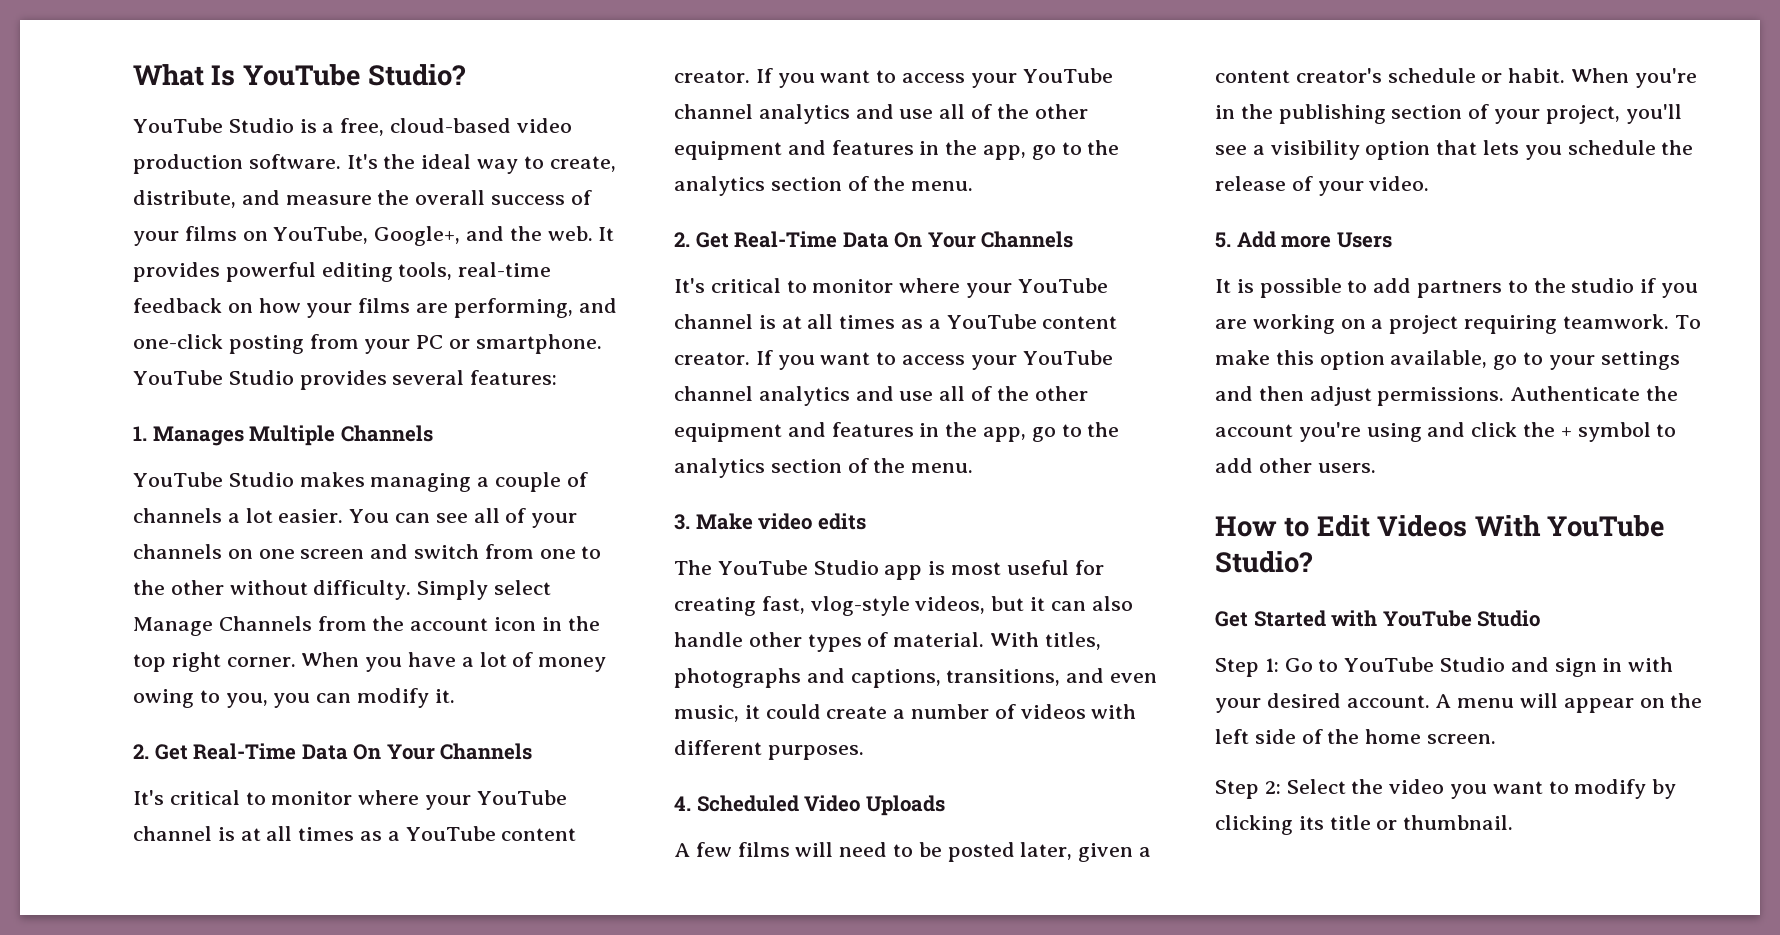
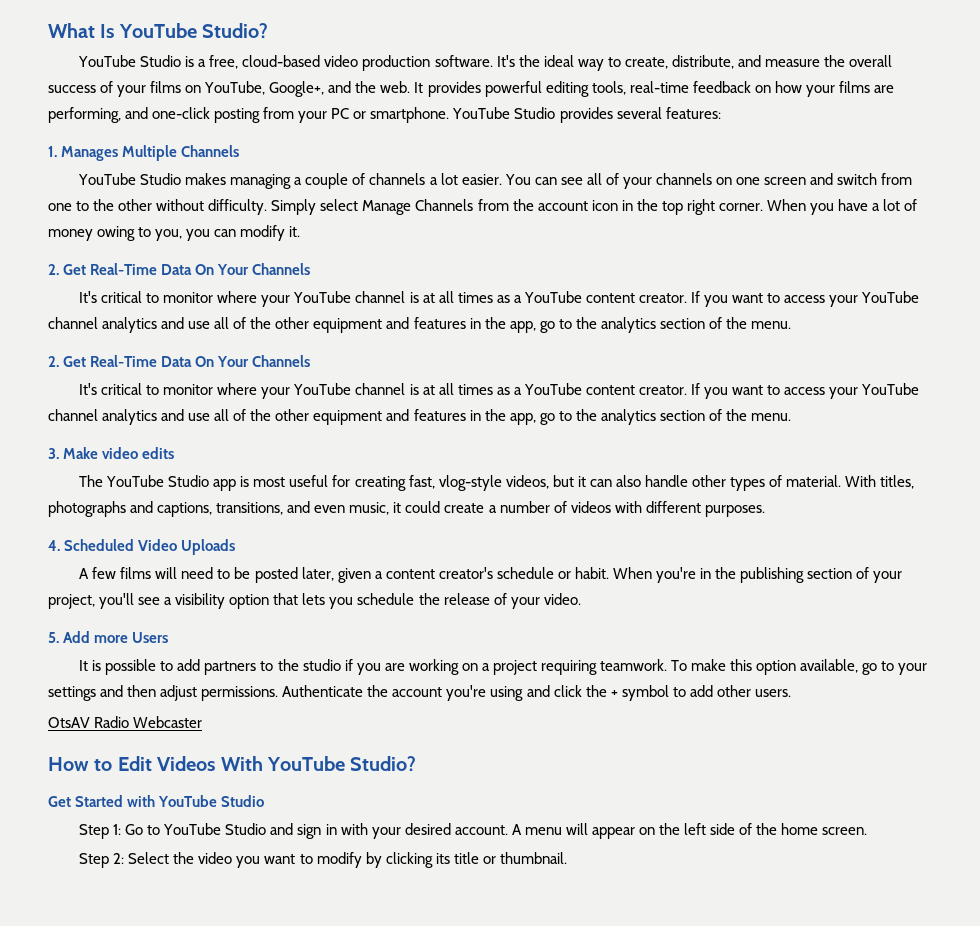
+ OtsAV Radio Webcaster

